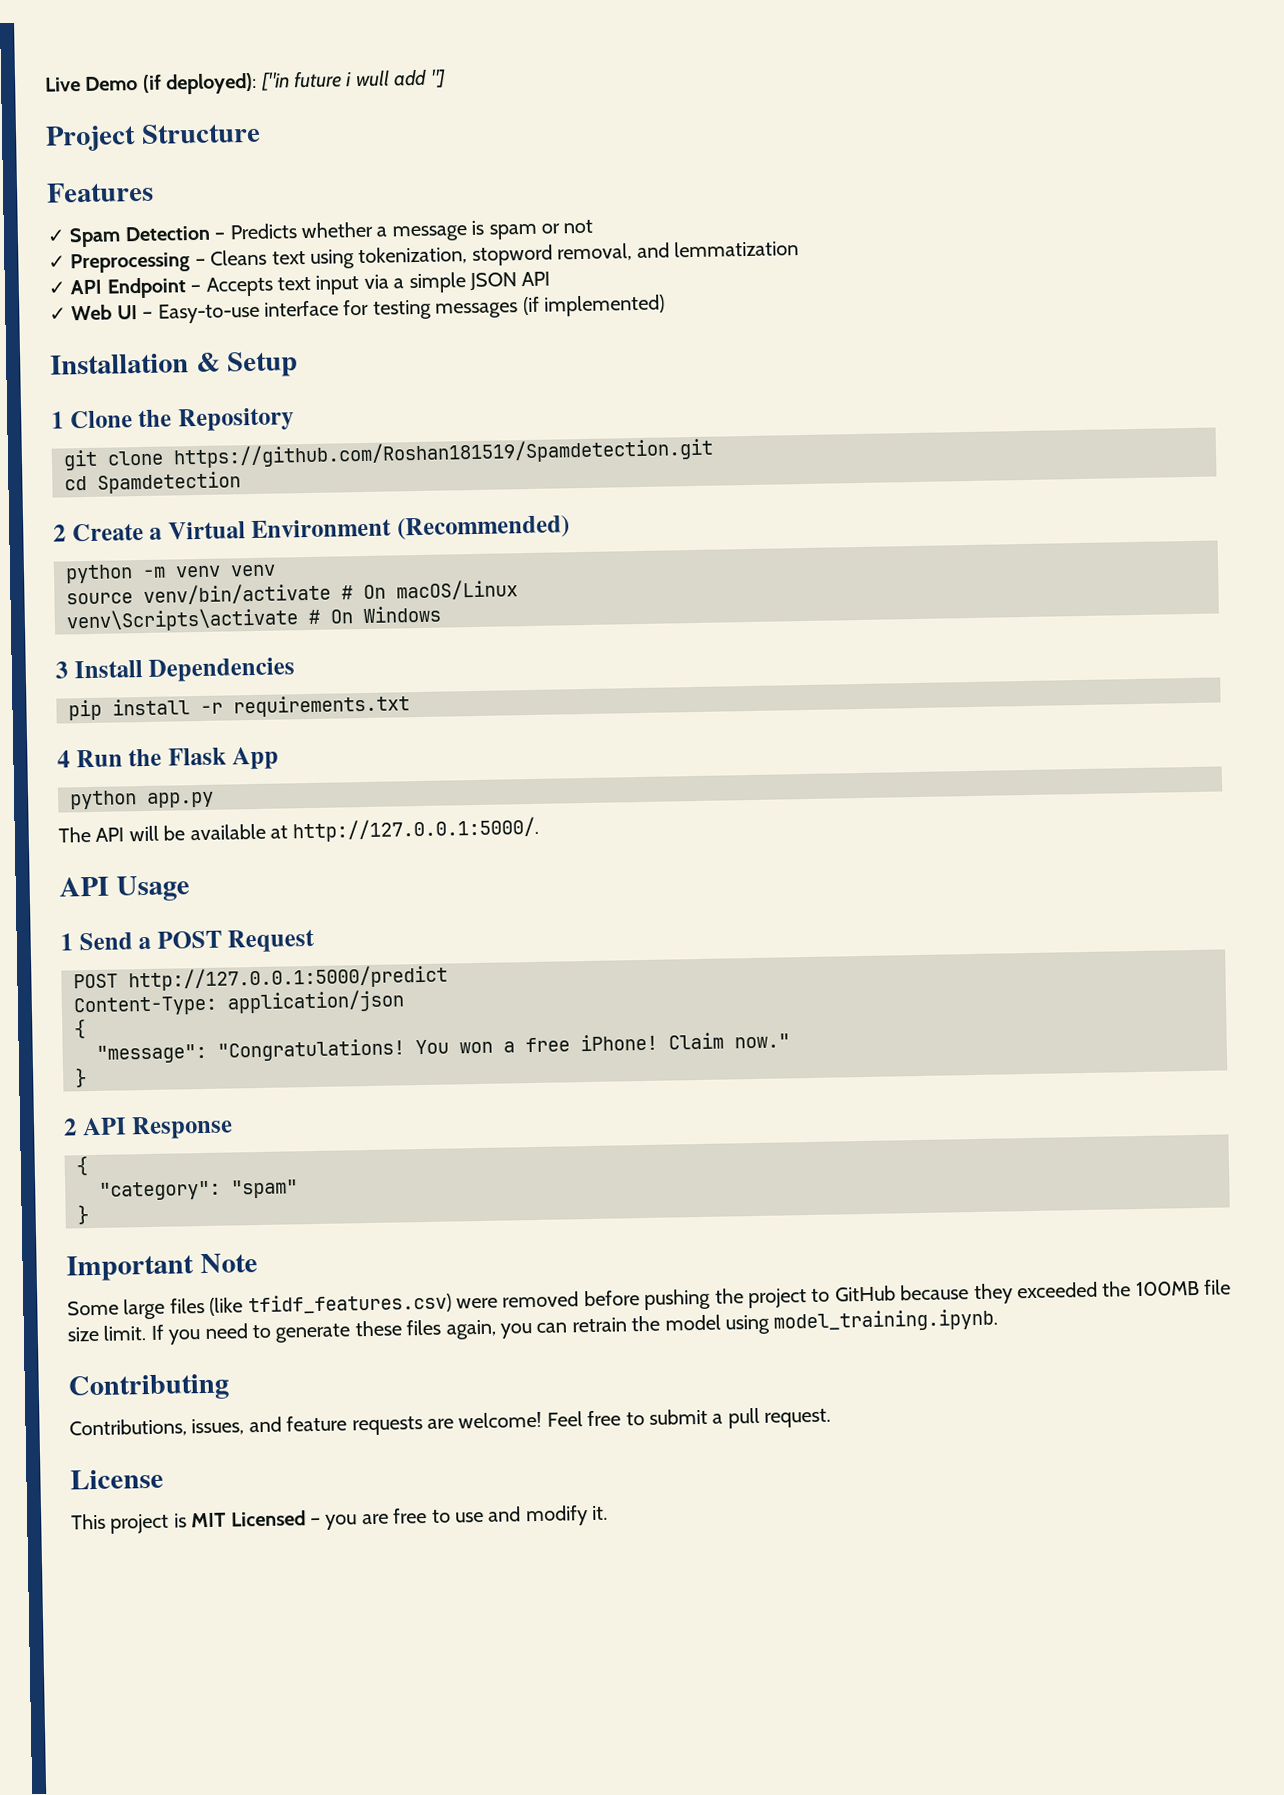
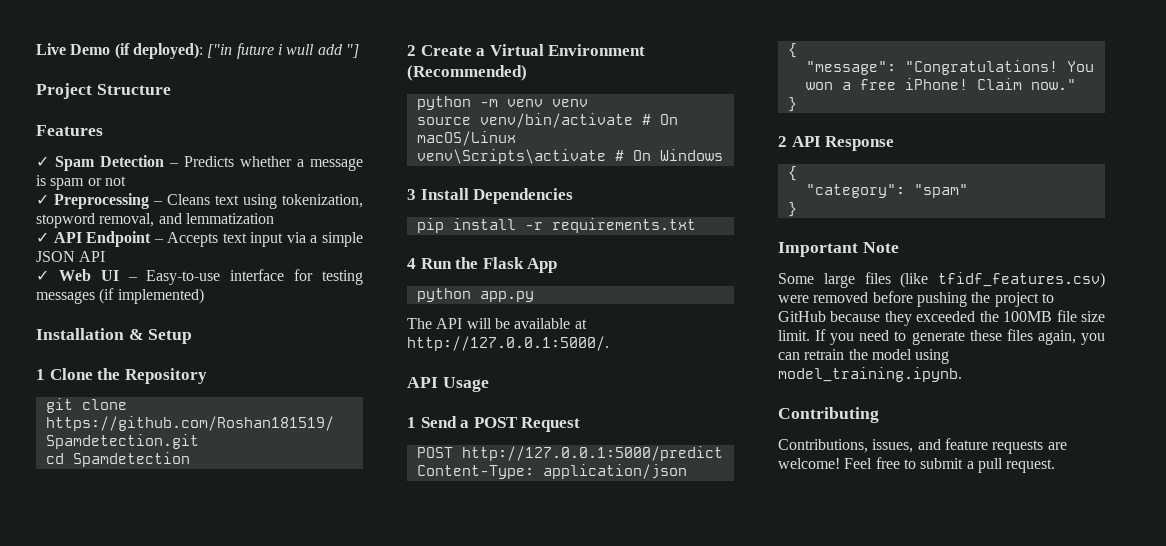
- License
- This project is MIT Licensed – you are free to use and modify it.

